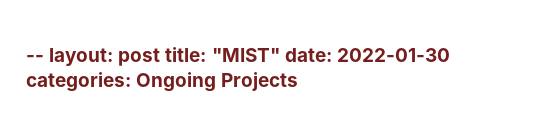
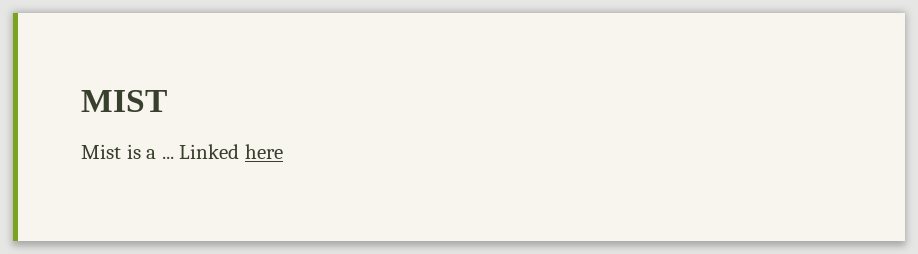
- -- layout: post title: "MIST" date: 2022-01-30 categories: Ongoing Projects
+ MIST
+ Mist is a ... Linked here

